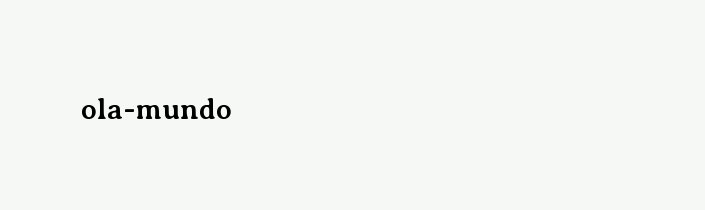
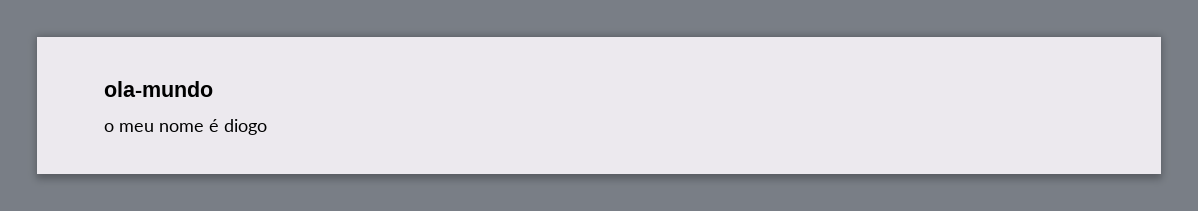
+ o meu nome é diogo

